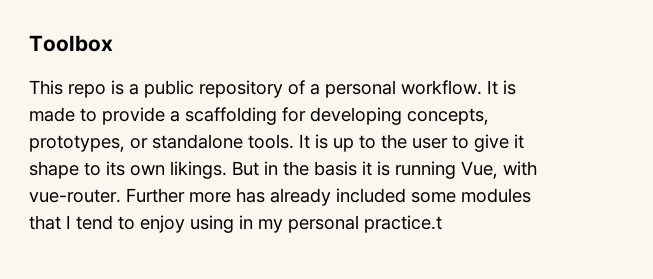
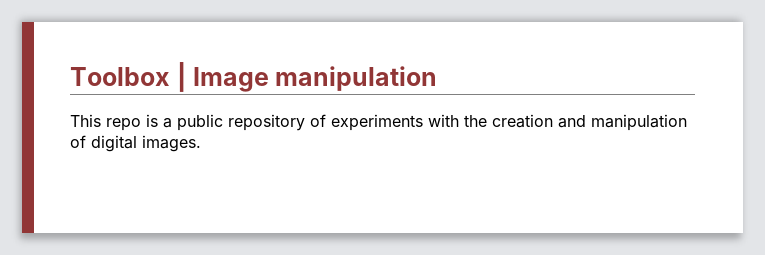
- Toolbox
+ Toolbox | Image manipulation
- This repo is a public repository of a personal workflow. It is made to provide a scaffolding for developing concepts, prototypes, or standalone tools. It is up to the user to give it shape to its own likings. But in the basis it is running Vue, with vue-router. Further more has already included some modules that I tend to enjoy using in my personal practice.t
+ This repo is a public repository of experiments with the creation and manipulation of digital images.

